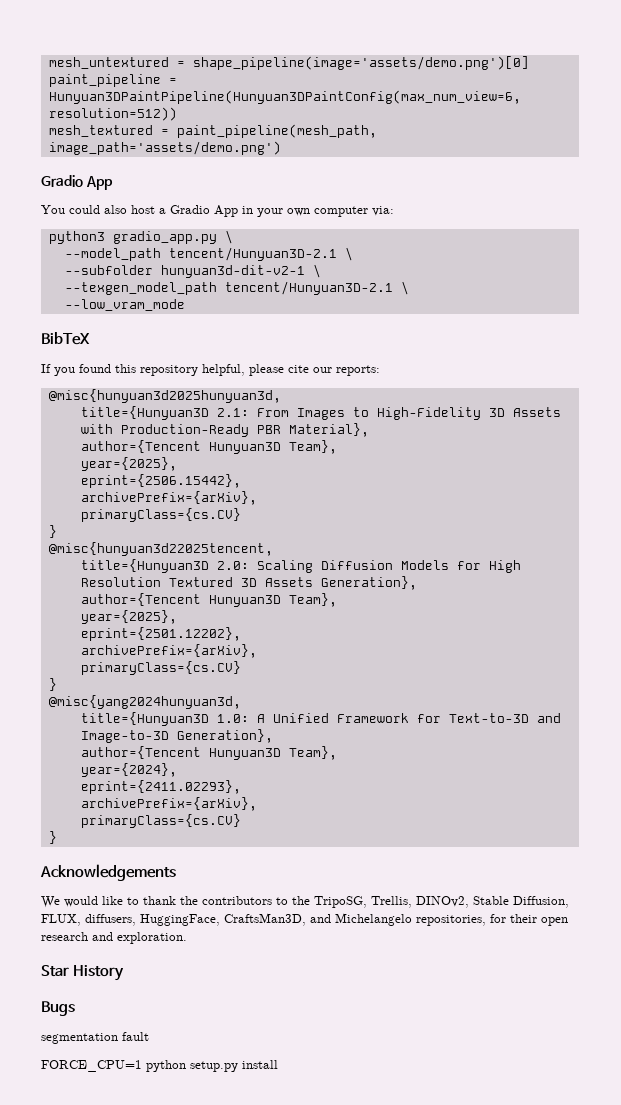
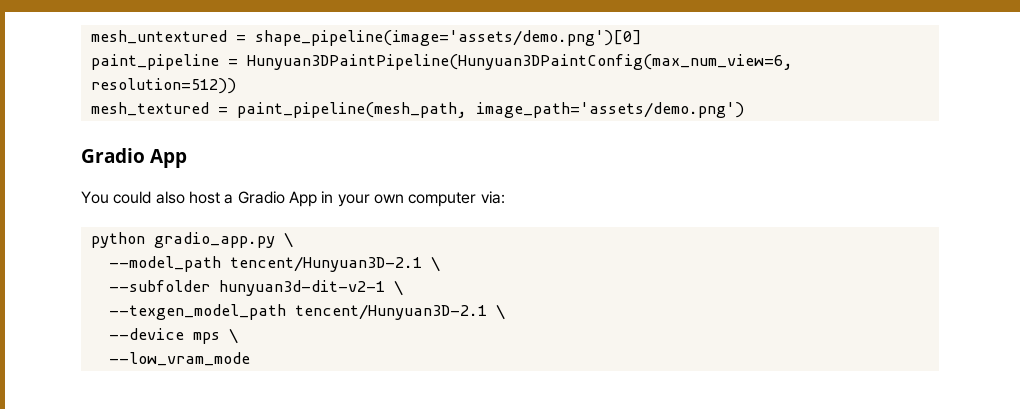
- python3 gradio_app.py \
+ python gradio_app.py \
+ --device mps \
  --low_vram_mode
- BibTeX
- If you found this repository helpful, please cite our reports:
- @misc{hunyuan3d2025hunyuan3d,
- title={Hunyuan3D 2.1: From Images to High-Fidelity 3D Assets with Production-Ready PBR Material},
- author={Tencent Hunyuan3D Team},
- year={2025},
- eprint={2506.15442},
- archivePrefix={arXiv},
- primaryClass={cs.CV}
- }
- @misc{hunyuan3d22025tencent,
- title={Hunyuan3D 2.0: Scaling Diffusion Models for High Resolution Textured 3D Assets Generation},
- author={Tencent Hunyuan3D Team},
- year={2025},
- eprint={2501.12202},
- archivePrefix={arXiv},
- primaryClass={cs.CV}
- }
- @misc{yang2024hunyuan3d,
- title={Hunyuan3D 1.0: A Unified Framework for Text-to-3D and Image-to-3D Generation},
- author={Tencent Hunyuan3D Team},
- year={2024},
- eprint={2411.02293},
- archivePrefix={arXiv},
- primaryClass={cs.CV}
- }
- Acknowledgements
- We would like to thank the contributors to the TripoSG, Trellis, DINOv2, Stable Diffusion, FLUX, diffusers, HuggingFace, CraftsMan3D, and Michelangelo repositories, for their open research and exploration.
- Star History
- Bugs
- segmentation fault
- FORCE_CPU=1 python setup.py install

